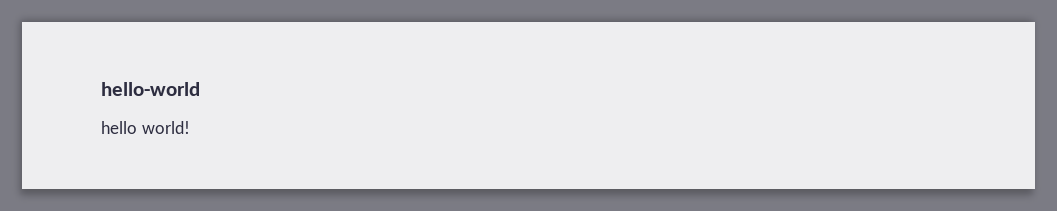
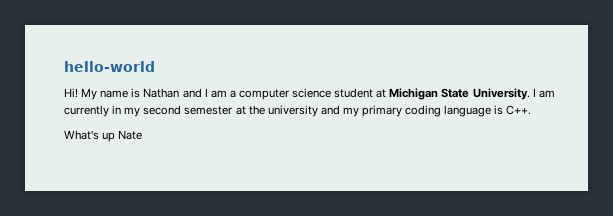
- hello world!
+ Hi! My name is Nathan and I am a computer science student at Michigan State University. I am currently in my second semester at the university and my primary coding language is C++.
+ What's up Nate

